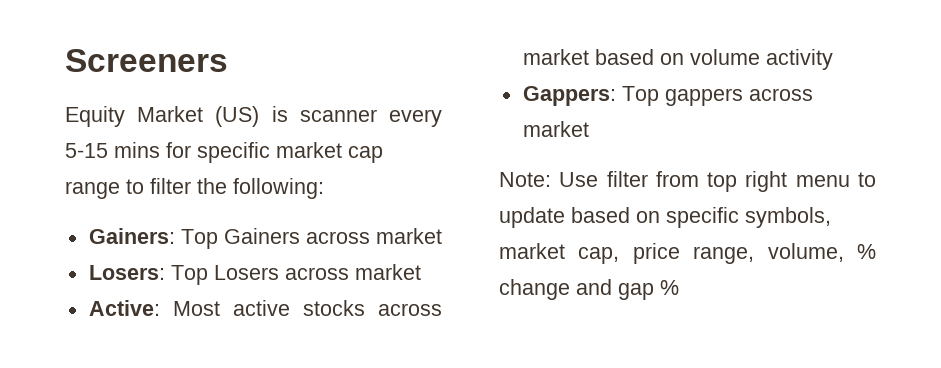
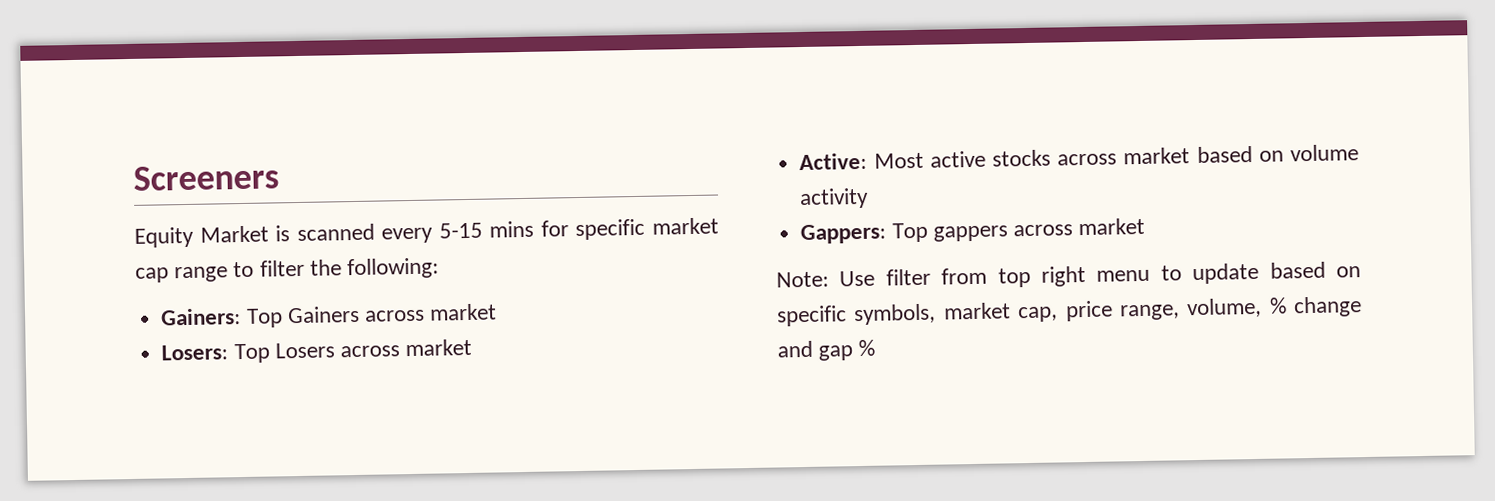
- Equity Market (US) is scanner every 5-15 mins for specific market cap range to filter the following:
+ Equity Market is scanned every 5-15 mins for specific market cap range to filter the following:

